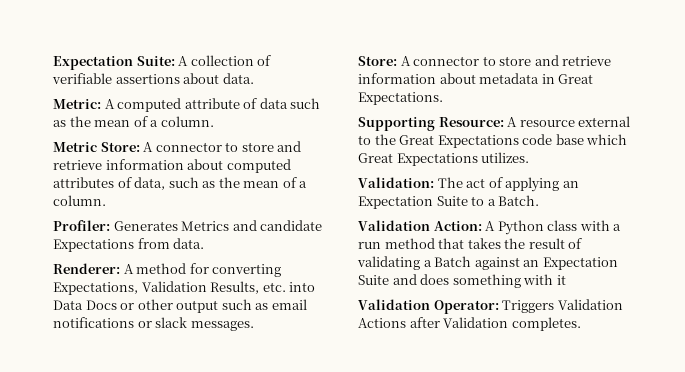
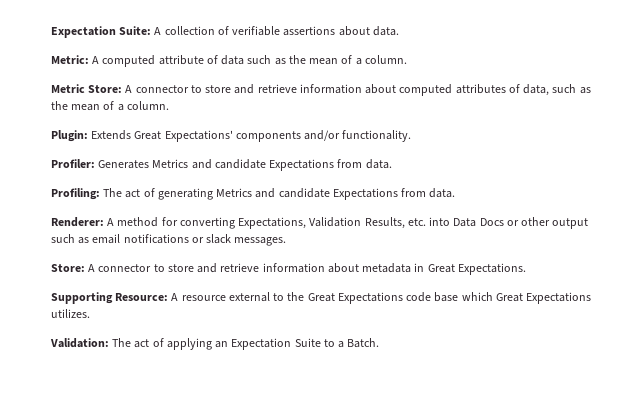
+ Plugin: Extends Great Expectations' components and/or functionality.
+ Profiling: The act of generating Metrics and candidate Expectations from data.
- Validation Action: A Python class with a run method that takes the result of validating a Batch against an Expectation Suite and does something with it
- Validation Operator: Triggers Validation Actions after Validation completes.

